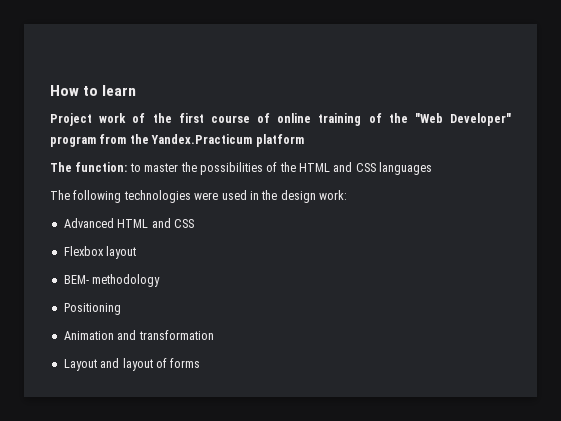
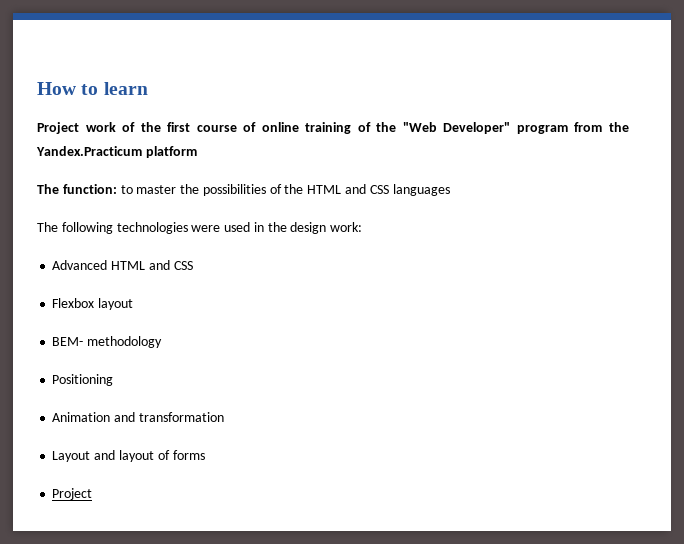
  Layout and layout of forms
+ Project

